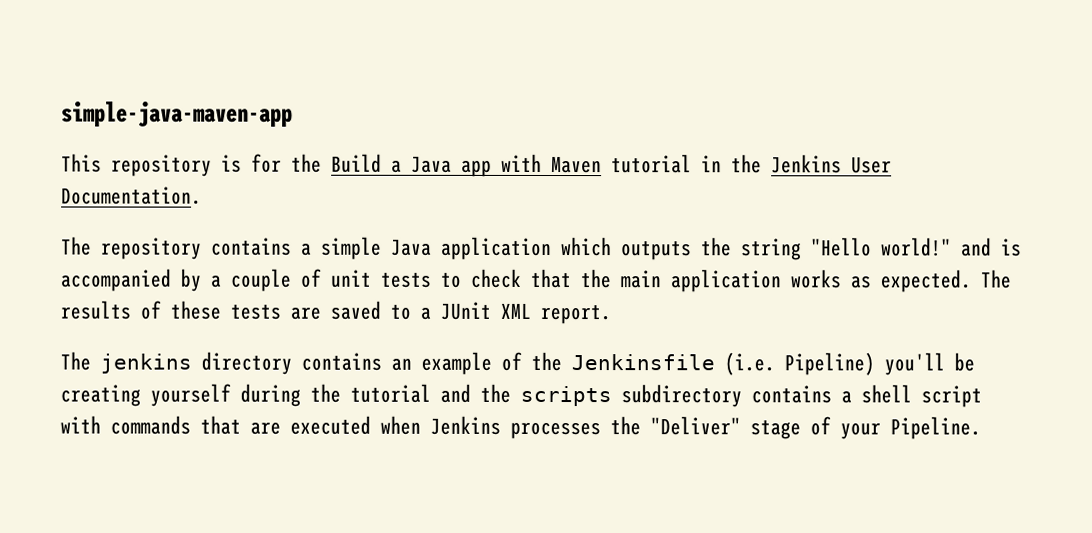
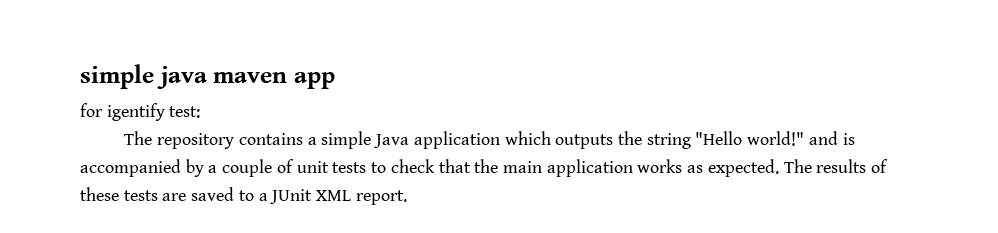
- simple-java-maven-app
- This repository is for the Build a Java app with Maven tutorial in the Jenkins User Documentation.
+ simple java maven app
+ for igentify test:
- The jenkins directory contains an example of the Jenkinsfile (i.e. Pipeline) you'll be creating yourself during the tutorial and the scripts subdirectory contains a shell script with commands that are executed when Jenkins processes the "Deliver" stage of your Pipeline.

